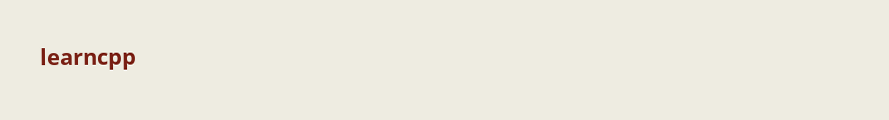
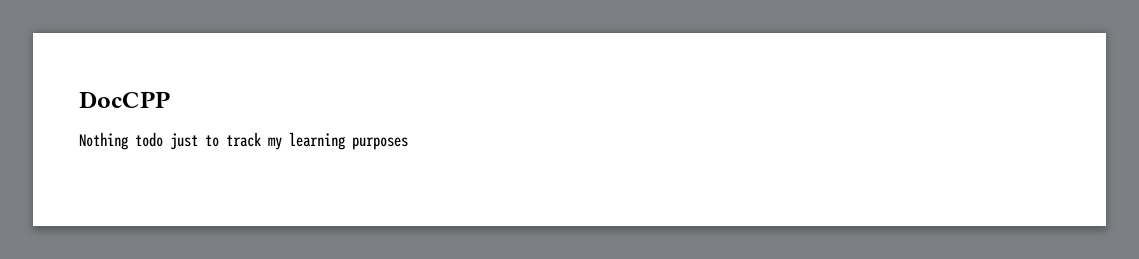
- learncpp
+ DocCPP
+ Nothing todo just to track my learning purposes

